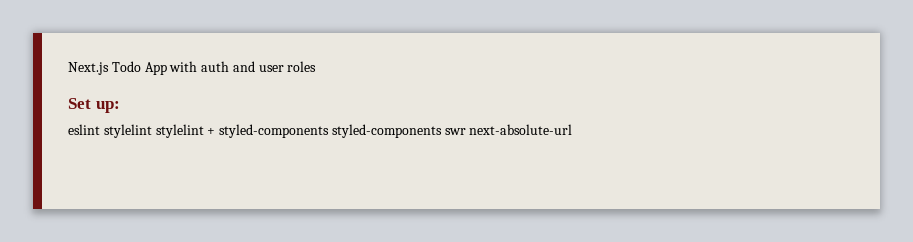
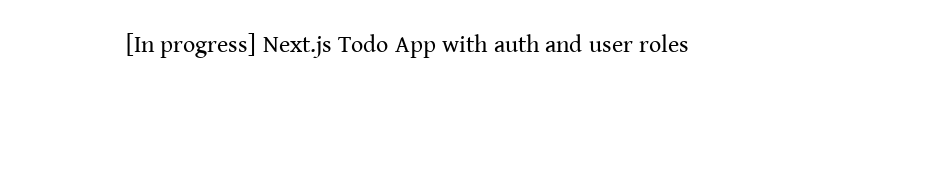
- Next.js Todo App with auth and user roles
+ [In progress] Next.js Todo App with auth and user roles
- Set up:
- eslint stylelint stylelint + styled-components styled-components swr next-absolute-url

